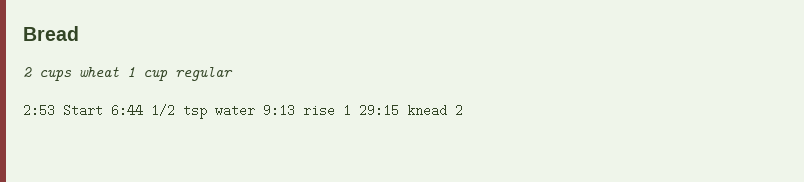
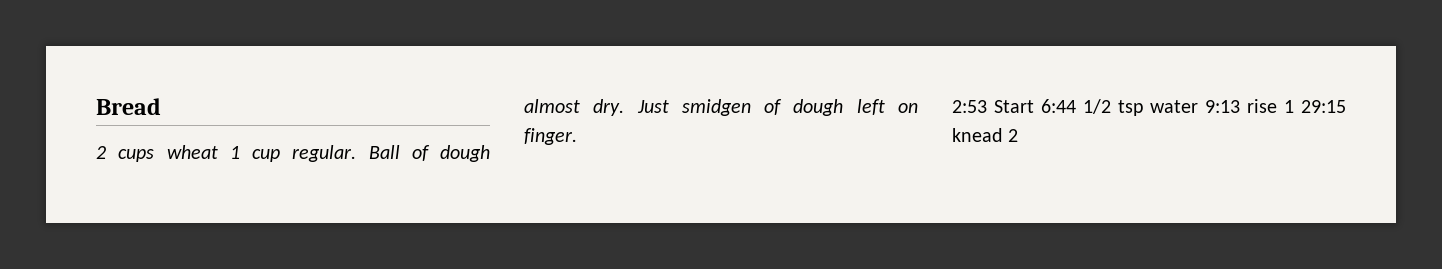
- 2 cups wheat 1 cup regular
+ 2 cups wheat 1 cup regular. Ball of dough almost dry. Just smidgen of dough left on finger.

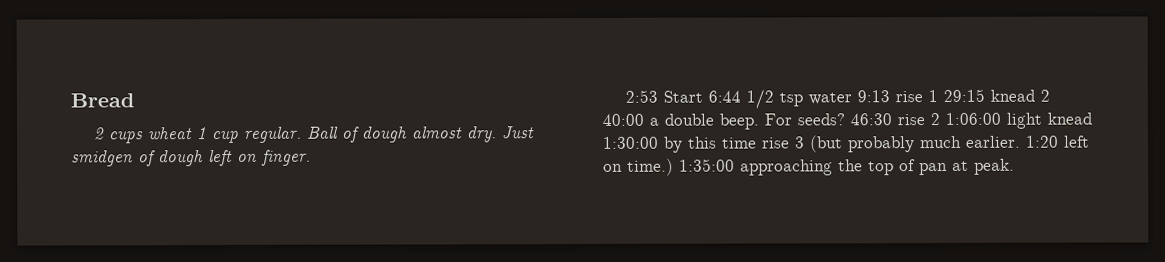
- 2:53 Start 6:44 1/2 tsp water 9:13 rise 1 29:15 knead 2
+ 2:53 Start 6:44 1/2 tsp water 9:13 rise 1 29:15 knead 2 40:00 a double beep. For seeds? 46:30 rise 2 1:06:00 light knead 1:30:00 by this time rise 3 (but probably much earlier. 1:20 left on time.) 1:35:00 approaching the top of pan at peak.

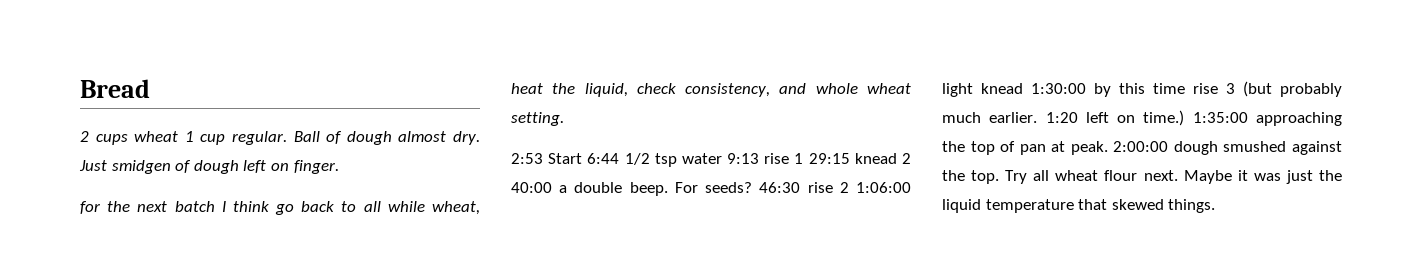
+ for the next batch I think go back to all while wheat, heat the liquid, check consistency, and whole wheat setting.
+ 2:00:00 dough smushed against the top. Try all wheat flour next. Maybe it was just the liquid temperature that skewed things.

